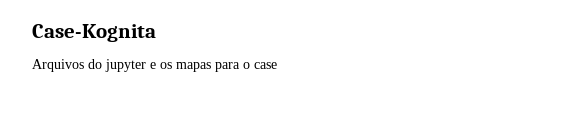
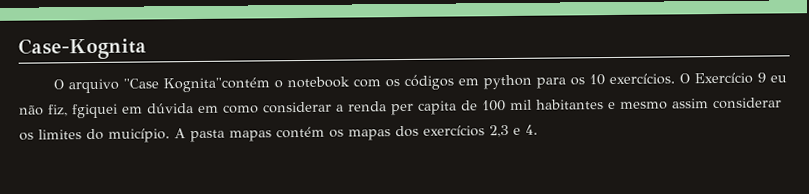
- Arquivos do jupyter e os mapas para o case
+ O arquivo "Case Kognita"contém o notebook com os códigos em python para os 10 exercícios. O Exercício 9 eu não fiz, fgiquei em dúvida em como considerar a renda per capita de 100 mil habitantes e mesmo assim considerar os limites do muicípio. A pasta mapas contém os mapas dos exercícios 2,3 e 4.

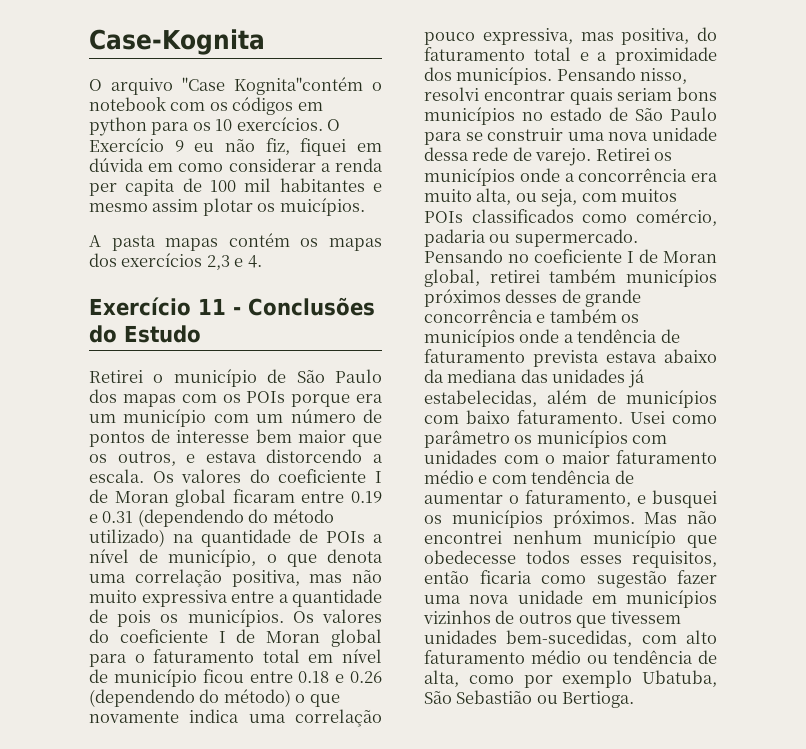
- O Exercício 9 eu não fiz, fgiquei em dúvida em como considerar a renda per capita de 100 mil habitantes e mesmo assim considerar os limites do muicípio. A pasta mapas contém os mapas dos exercícios 2,3 e 4.
+ O Exercício 9 eu não fiz, fiquei em dúvida em como considerar a renda per capita de 100 mil habitantes e mesmo assim plotar os muicípios.
+ A pasta mapas contém os mapas dos exercícios 2,3 e 4.
+ Exercício 11 - Conclusões do Estudo
+ Retirei o município de São Paulo dos mapas com os POIs porque era um município com um número de pontos de interesse bem maior que os outros, e estava distorcendo a escala. Os valores do coeficiente I de Moran global ficaram entre 0.19 e 0.31 (dependendo do método utilizado) na quantidade de POIs a nível de município, o que denota uma correlação positiva, mas não muito expressiva entre a quantidade de pois os municípios. Os valores do coeficiente I de Moran global para o faturamento total em nível de município ficou entre 0.18 e 0.26 (dependendo do método) o que novamente indica uma correlação pouco expressiva, mas positiva, do faturamento total e a proximidade dos municípios. Pensando nisso, resolvi encontrar quais seriam bons municípios no estado de São Paulo para se construir uma nova unidade dessa rede de varejo. Retirei os municípios onde a concorrência era muito alta, ou seja, com muitos POIs classificados como comércio, padaria ou supermercado. Pensando no coeficiente I de Moran global, retirei também municípios próximos desses de grande concorrência e também os municípios onde a tendência de faturamento prevista estava abaixo da mediana das unidades já estabelecidas, além de municípios com baixo faturamento. Usei como parâmetro os municípios com unidades com o maior faturamento médio e com tendência de aumentar o faturamento, e busquei os municípios próximos. Mas não encontrei nenhum município que obedecesse todos esses requisitos, então ficaria como sugestão fazer uma nova unidade em municípios vizinhos de outros que tivessem unidades bem-sucedidas, com alto faturamento médio ou tendência de alta, como por exemplo Ubatuba, São Sebastião ou Bertioga.

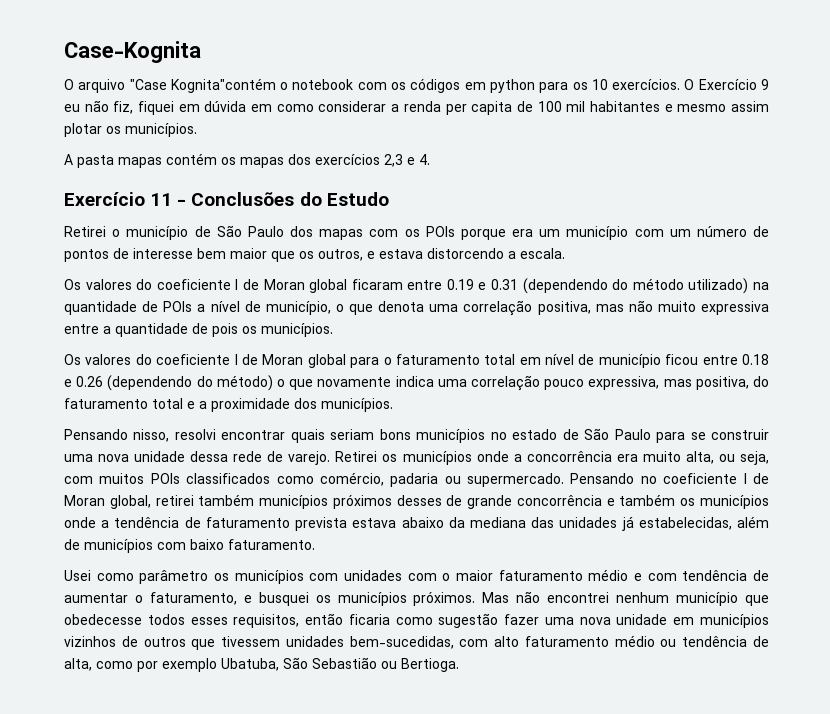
- O Exercício 9 eu não fiz, fiquei em dúvida em como considerar a renda per capita de 100 mil habitantes e mesmo assim plotar os muicípios.
+ O Exercício 9 eu não fiz, fiquei em dúvida em como considerar a renda per capita de 100 mil habitantes e mesmo assim plotar os municípios.
- Retirei o município de São Paulo dos mapas com os POIs porque era um município com um número de pontos de interesse bem maior que os outros, e estava distorcendo a escala. Os valores do coeficiente I de Moran global ficaram entre 0.19 e 0.31 (dependendo do método utilizado) na quantidade de POIs a nível de município, o que denota uma correlação positiva, mas não muito expressiva entre a quantidade de pois os municípios. Os valores do coeficiente I de Moran global para o faturamento total em nível de município ficou entre 0.18 e 0.26 (dependendo do método) o que novamente indica uma correlação pouco expressiva, mas positiva, do faturamento total e a proximidade dos municípios. Pensando nisso, resolvi encontrar quais seriam bons municípios no estado de São Paulo para se construir uma nova unidade dessa rede de varejo.
+ Retirei o município de São Paulo dos mapas com os POIs porque era um município com um número de pontos de interesse bem maior que os outros, e estava distorcendo a escala.
+ Os valores do coeficiente I de Moran global ficaram entre 0.19 e 0.31 (dependendo do método utilizado) na quantidade de POIs a nível de município, o que denota uma correlação positiva, mas não muito expressiva entre a quantidade de pois os municípios.
+ Os valores do coeficiente I de Moran global para o faturamento total em nível de município ficou entre 0.18 e 0.26 (dependendo do método) o que novamente indica uma correlação pouco expressiva, mas positiva, do faturamento total e a proximidade dos municípios.
+ Pensando nisso, resolvi encontrar quais seriam bons municípios no estado de São Paulo para se construir uma nova unidade dessa rede de varejo.
- Pensando no coeficiente I de Moran global, retirei também municípios próximos desses de grande concorrência e também os municípios onde a tendência de faturamento prevista estava abaixo da mediana das unidades já estabelecidas, além de municípios com baixo faturamento. Usei como parâmetro os municípios com unidades com o maior faturamento médio e com tendência de aumentar o faturamento, e busquei os municípios próximos.
+ Pensando no coeficiente I de Moran global, retirei também municípios próximos desses de grande concorrência e também os municípios onde a tendência de faturamento prevista estava abaixo da mediana das unidades já estabelecidas, além de municípios com baixo faturamento.
+ Usei como parâmetro os municípios com unidades com o maior faturamento médio e com tendência de aumentar o faturamento, e busquei os municípios próximos.

